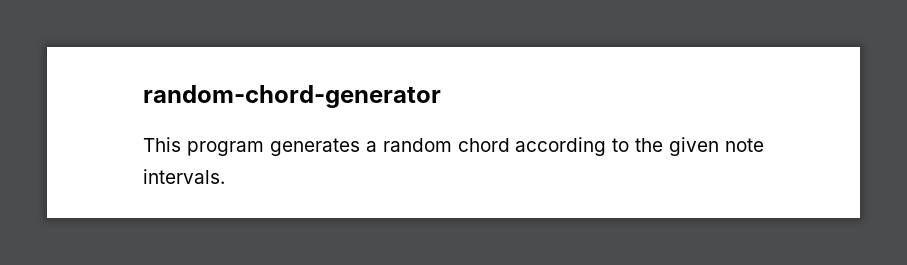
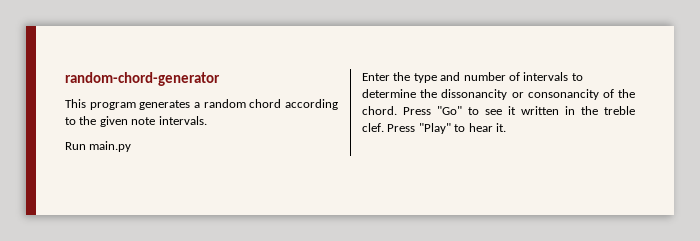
+ Run main.py
+ Enter the type and number of intervals to determine the dissonancity or consonancity of the chord. Press "Go" to see it written in the treble clef. Press "Play" to hear it.

